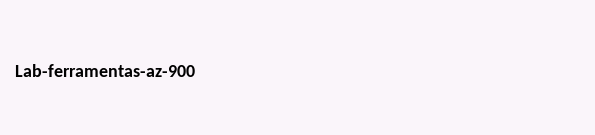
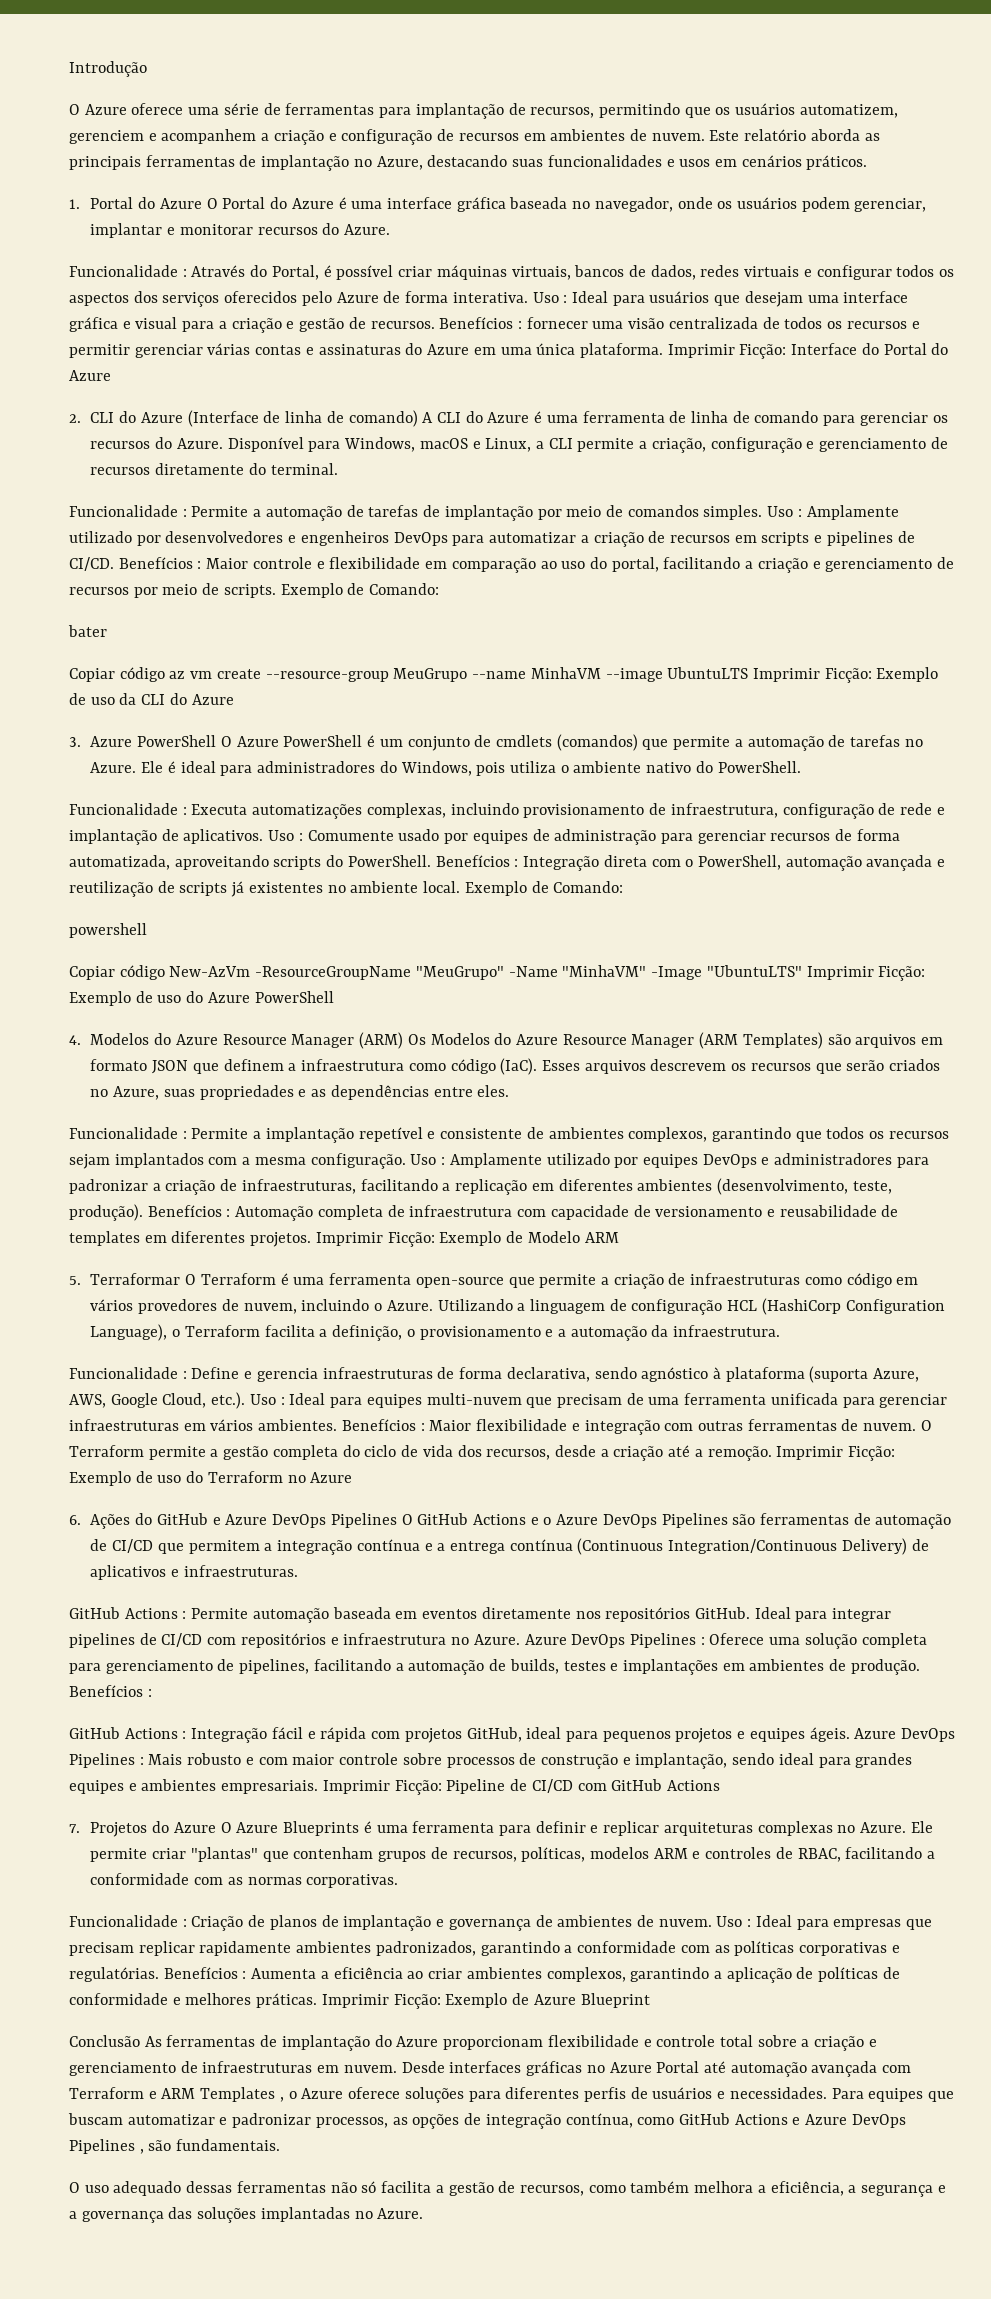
- Lab-ferramentas-az-900
+ Introdução
+ O Azure oferece uma série de ferramentas para implantação de recursos, permitindo que os usuários automatizem, gerenciem e acompanhem a criação e configuração de recursos em ambientes de nuvem. Este relatório aborda as principais ferramentas de implantação no Azure, destacando suas funcionalidades e usos em cenários práticos.
+ 1. Portal do Azure O Portal do Azure é uma interface gráfica baseada no navegador, onde os usuários podem gerenciar, implantar e monitorar recursos do Azure.
+ Funcionalidade : Através do Portal, é possível criar máquinas virtuais, bancos de dados, redes virtuais e configurar todos os aspectos dos serviços oferecidos pelo Azure de forma interativa. Uso : Ideal para usuários que desejam uma interface gráfica e visual para a criação e gestão de recursos. Benefícios : fornecer uma visão centralizada de todos os recursos e permitir gerenciar várias contas e assinaturas do Azure em uma única plataforma. Imprimir Ficção: Interface do Portal do Azure
+ 2. CLI do Azure (Interface de linha de comando) A CLI do Azure é uma ferramenta de linha de comando para gerenciar os recursos do Azure. Disponível para Windows, macOS e Linux, a CLI permite a criação, configuração e gerenciamento de recursos diretamente do terminal.
+ Funcionalidade : Permite a automação de tarefas de implantação por meio de comandos simples. Uso : Amplamente utilizado por desenvolvedores e engenheiros DevOps para automatizar a criação de recursos em scripts e pipelines de CI/CD. Benefícios : Maior controle e flexibilidade em comparação ao uso do portal, facilitando a criação e gerenciamento de recursos por meio de scripts. Exemplo de Comando:
+ bater
+ Copiar código az vm create --resource-group MeuGrupo --name MinhaVM --image UbuntuLTS Imprimir Ficção: Exemplo de uso da CLI do Azure
+ 3. Azure PowerShell O Azure PowerShell é um conjunto de cmdlets (comandos) que permite a automação de tarefas no Azure. Ele é ideal para administradores do Windows, pois utiliza o ambiente nativo do PowerShell.
+ Funcionalidade : Executa automatizações complexas, incluindo provisionamento de infraestrutura, configuração de rede e implantação de aplicativos. Uso : Comumente usado por equipes de administração para gerenciar recursos de forma automatizada, aproveitando scripts do PowerShell. Benefícios : Integração direta com o PowerShell, automação avançada e reutilização de scripts já existentes no ambiente local. Exemplo de Comando:
+ powershell
+ Copiar código New-AzVm -ResourceGroupName "MeuGrupo" -Name "MinhaVM" -Image "UbuntuLTS" Imprimir Ficção: Exemplo de uso do Azure PowerShell
+ 4. Modelos do Azure Resource Manager (ARM) Os Modelos do Azure Resource Manager (ARM Templates) são arquivos em formato JSON que definem a infraestrutura como código (IaC). Esses arquivos descrevem os recursos que serão criados no Azure, suas propriedades e as dependências entre eles.
+ Funcionalidade : Permite a implantação repetível e consistente de ambientes complexos, garantindo que todos os recursos sejam implantados com a mesma configuração. Uso : Amplamente utilizado por equipes DevOps e administradores para padronizar a criação de infraestruturas, facilitando a replicação em diferentes ambientes (desenvolvimento, teste, produção). Benefícios : Automação completa de infraestrutura com capacidade de versionamento e reusabilidade de templates em diferentes projetos. Imprimir Ficção: Exemplo de Modelo ARM
+ 5. Terraformar O Terraform é uma ferramenta open-source que permite a criação de infraestruturas como código em vários provedores de nuvem, incluindo o Azure. Utilizando a linguagem de configuração HCL (HashiCorp Configuration Language), o Terraform facilita a definição, o provisionamento e a automação da infraestrutura.
+ Funcionalidade : Define e gerencia infraestruturas de forma declarativa, sendo agnóstico à plataforma (suporta Azure, AWS, Google Cloud, etc.). Uso : Ideal para equipes multi-nuvem que precisam de uma ferramenta unificada para gerenciar infraestruturas em vários ambientes. Benefícios : Maior flexibilidade e integração com outras ferramentas de nuvem. O Terraform permite a gestão completa do ciclo de vida dos recursos, desde a criação até a remoção. Imprimir Ficção: Exemplo de uso do Terraform no Azure
+ 6. Ações do GitHub e Azure DevOps Pipelines O GitHub Actions e o Azure DevOps Pipelines são ferramentas de automação de CI/CD que permitem a integração contínua e a entrega contínua (Continuous Integration/Continuous Delivery) de aplicativos e infraestruturas.
+ GitHub Actions : Permite automação baseada em eventos diretamente nos repositórios GitHub. Ideal para integrar pipelines de CI/CD com repositórios e infraestrutura no Azure. Azure DevOps Pipelines : Oferece uma solução completa para gerenciamento de pipelines, facilitando a automação de builds, testes e implantações em ambientes de produção. Benefícios :
+ GitHub Actions : Integração fácil e rápida com projetos GitHub, ideal para pequenos projetos e equipes ágeis. Azure DevOps Pipelines : Mais robusto e com maior controle sobre processos de construção e implantação, sendo ideal para grandes equipes e ambientes empresariais. Imprimir Ficção: Pipeline de CI/CD com GitHub Actions
+ 7. Projetos do Azure O Azure Blueprints é uma ferramenta para definir e replicar arquiteturas complexas no Azure. Ele permite criar "plantas" que contenham grupos de recursos, políticas, modelos ARM e controles de RBAC, facilitando a conformidade com as normas corporativas.
+ Funcionalidade : Criação de planos de implantação e governança de ambientes de nuvem. Uso : Ideal para empresas que precisam replicar rapidamente ambientes padronizados, garantindo a conformidade com as políticas corporativas e regulatórias. Benefícios : Aumenta a eficiência ao criar ambientes complexos, garantindo a aplicação de políticas de conformidade e melhores práticas. Imprimir Ficção: Exemplo de Azure Blueprint
+ Conclusão As ferramentas de implantação do Azure proporcionam flexibilidade e controle total sobre a criação e gerenciamento de infraestruturas em nuvem. Desde interfaces gráficas no Azure Portal até automação avançada com Terraform e ARM Templates , o Azure oferece soluções para diferentes perfis de usuários e necessidades. Para equipes que buscam automatizar e padronizar processos, as opções de integração contínua, como GitHub Actions e Azure DevOps Pipelines , são fundamentais.
+ O uso adequado dessas ferramentas não só facilita a gestão de recursos, como também melhora a eficiência, a segurança e a governança das soluções implantadas no Azure.

